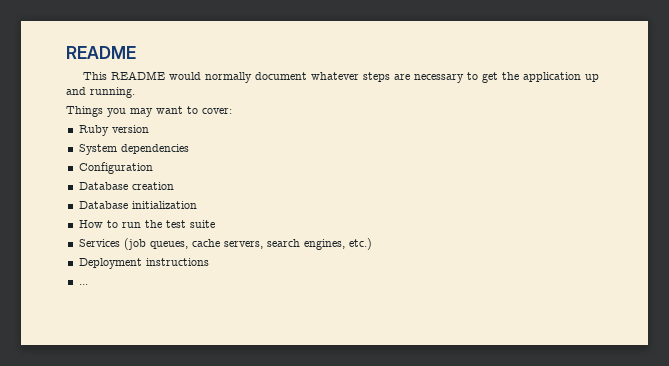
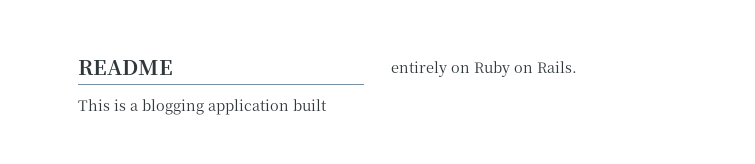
- This README would normally document whatever steps are necessary to get the application up and running.
- Things you may want to cover:
- Ruby version
- System dependencies
- Configuration
- Database creation
- Database initialization
- How to run the test suite
- Services (job queues, cache servers, search engines, etc.)
- Deployment instructions
- ...
+ This is a blogging application built entirely on Ruby on Rails.

